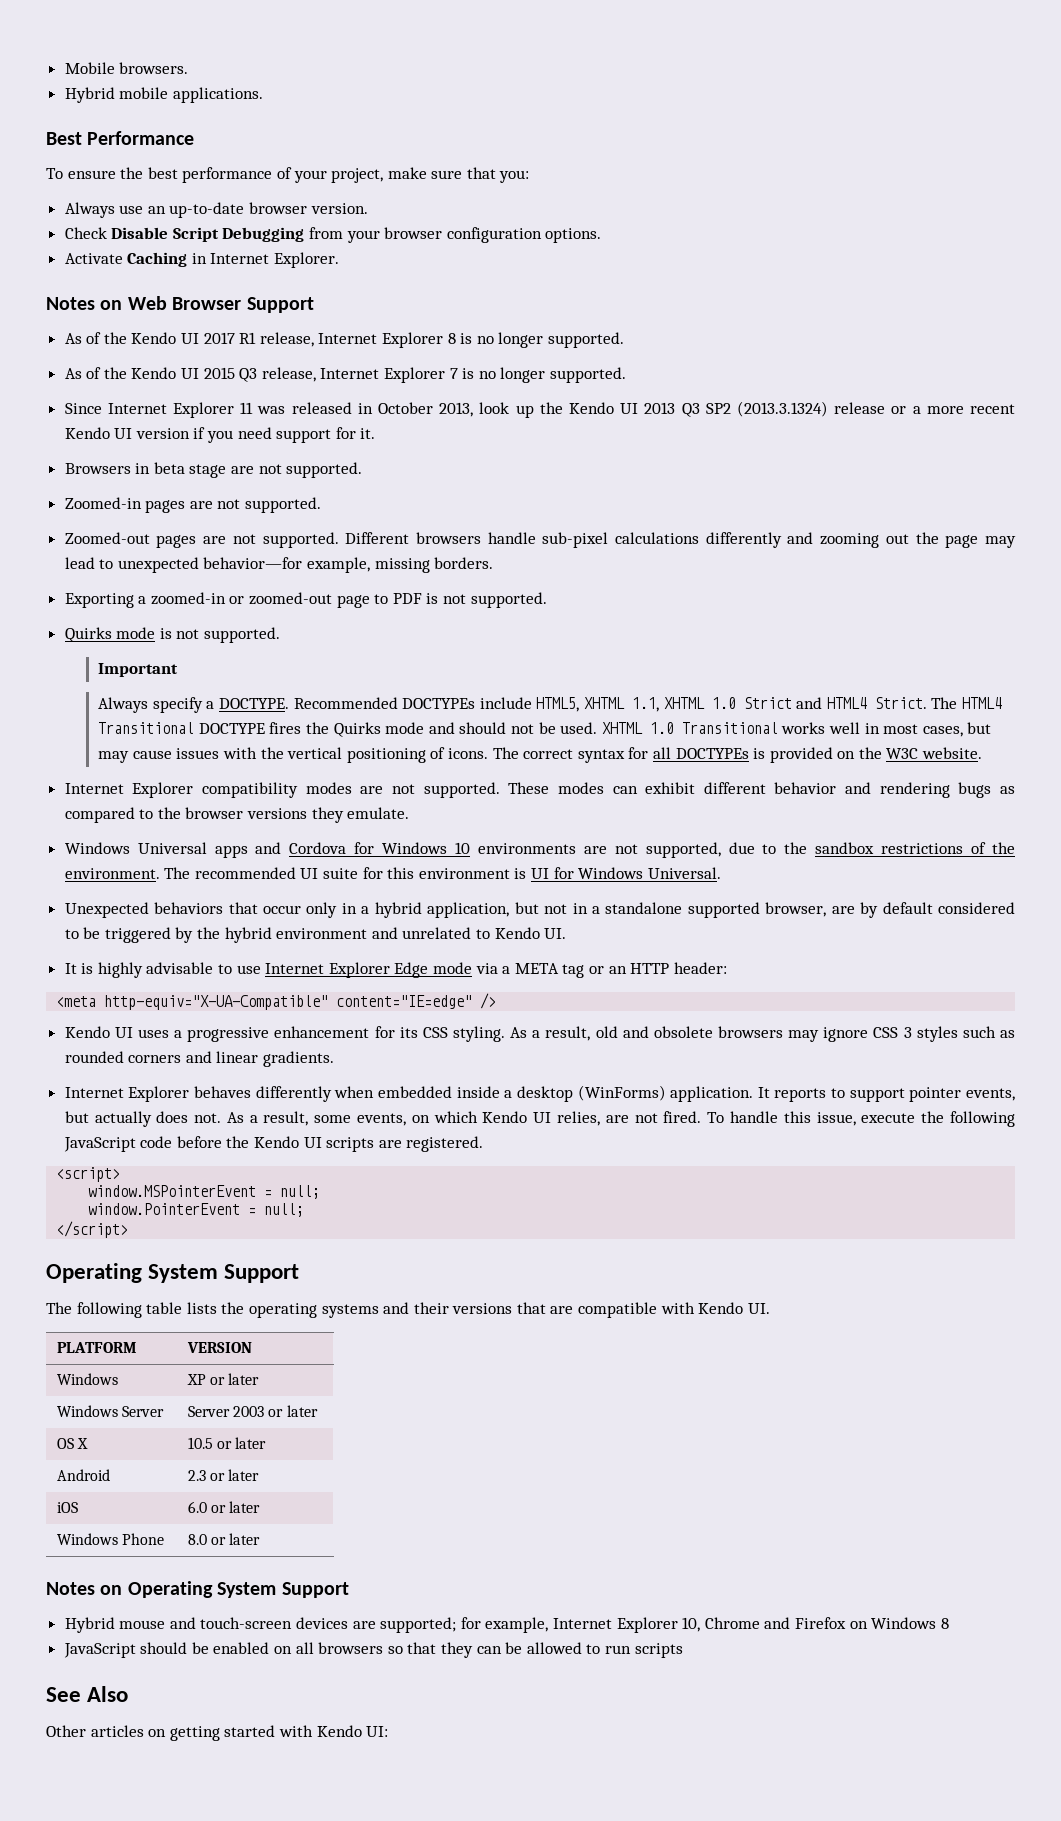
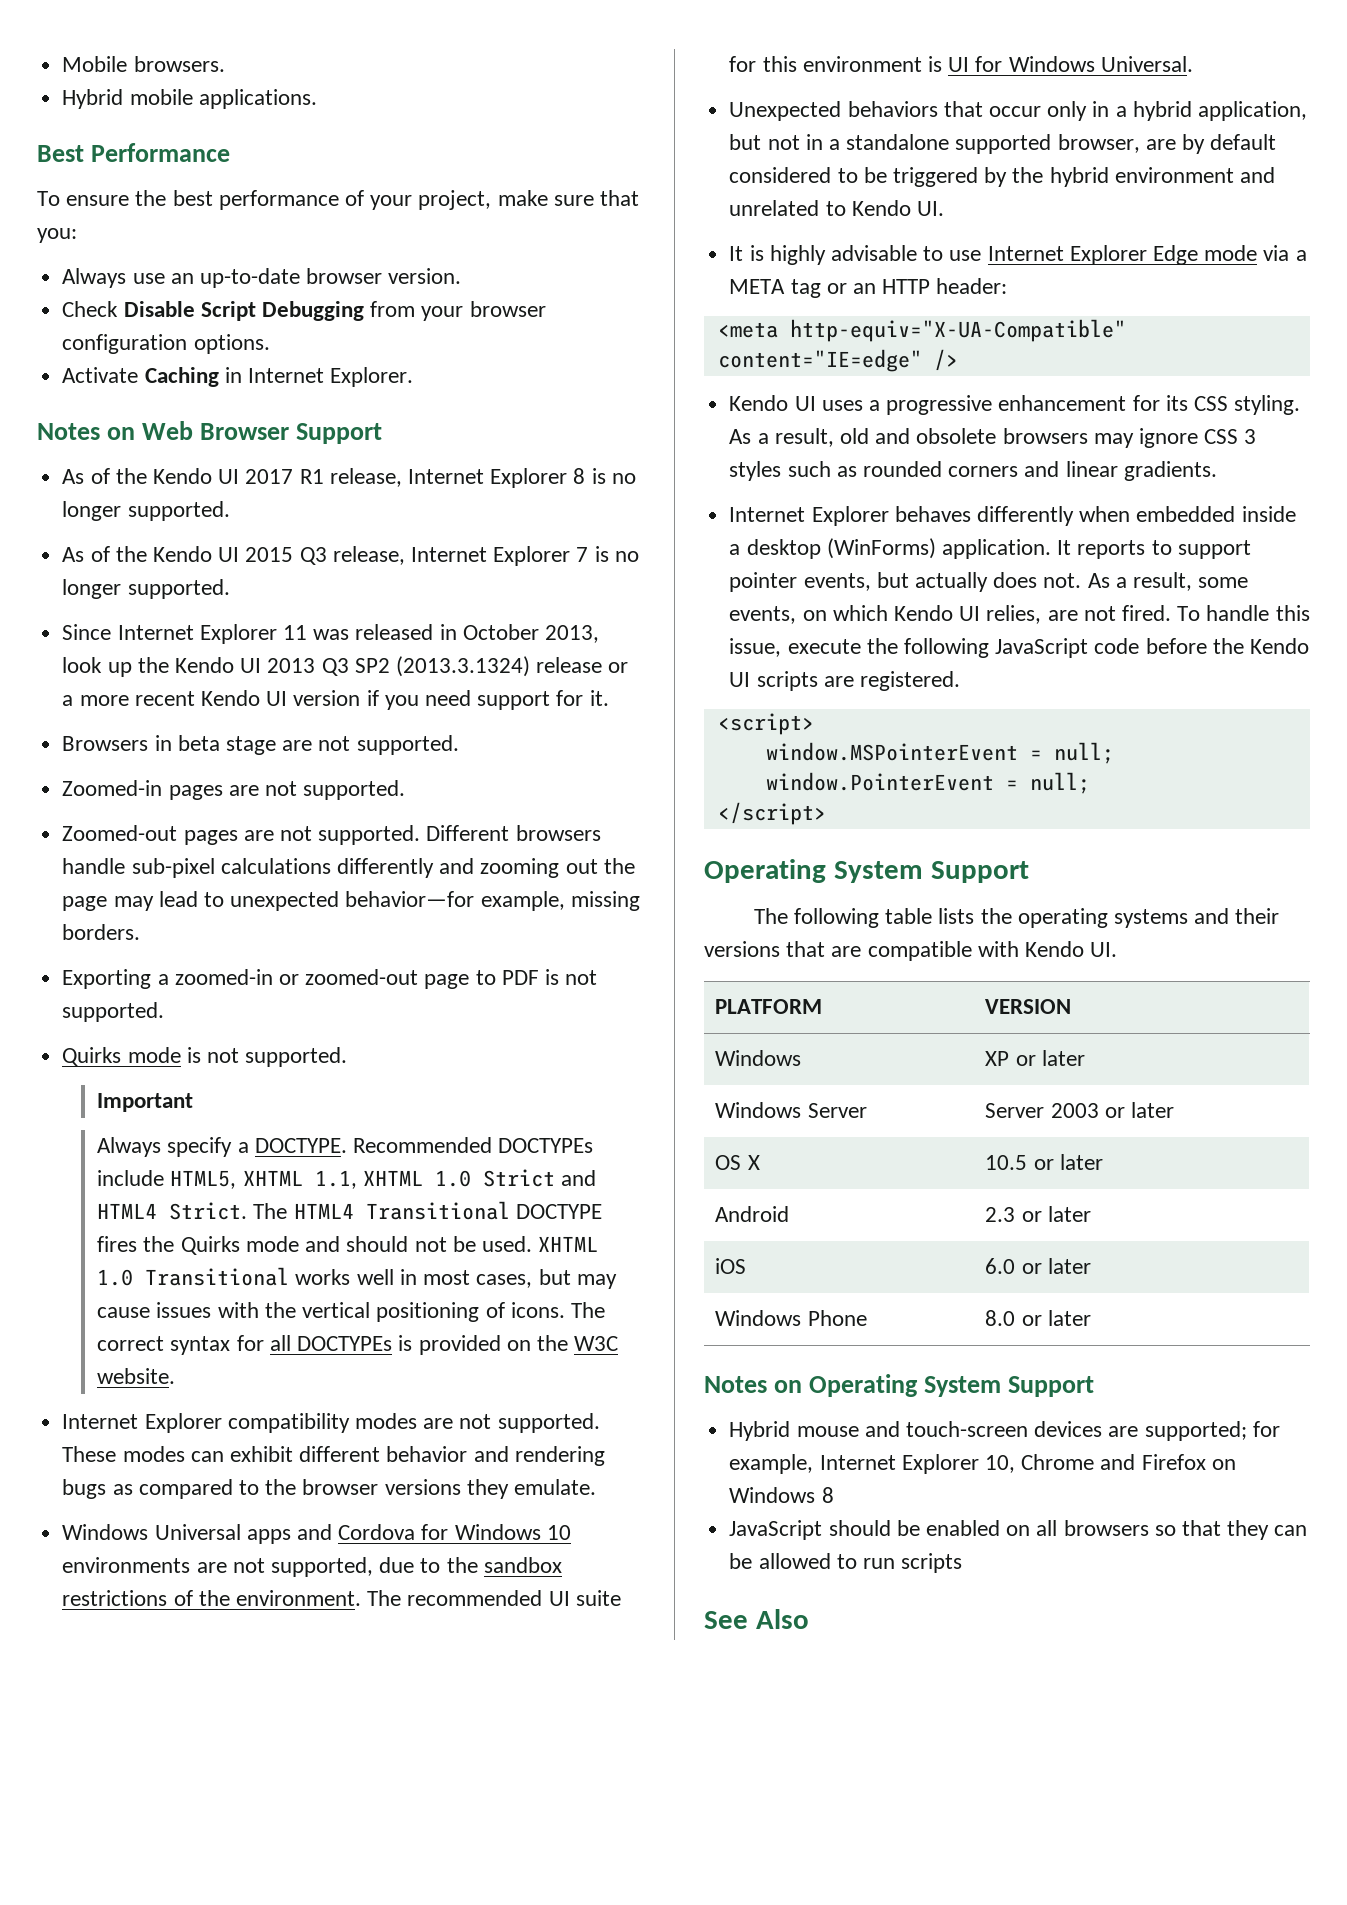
- Other articles on getting started with Kendo UI:

